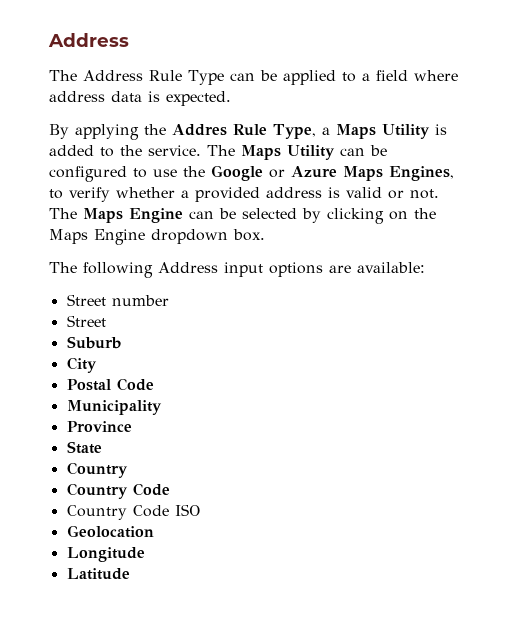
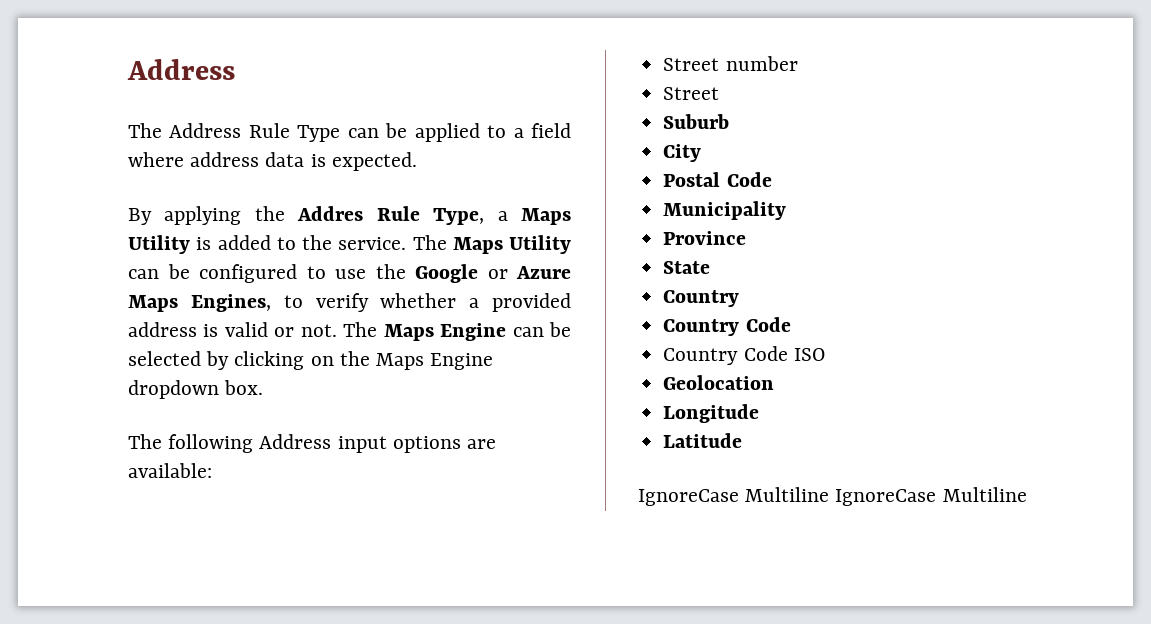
+ IgnoreCase Multiline IgnoreCase Multiline

